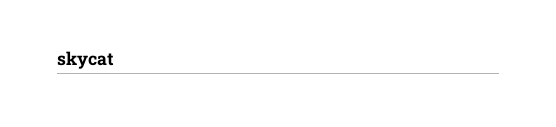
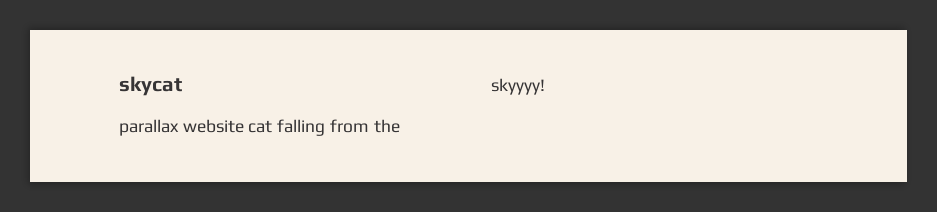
+ parallax website cat falling from the skyyyy!

